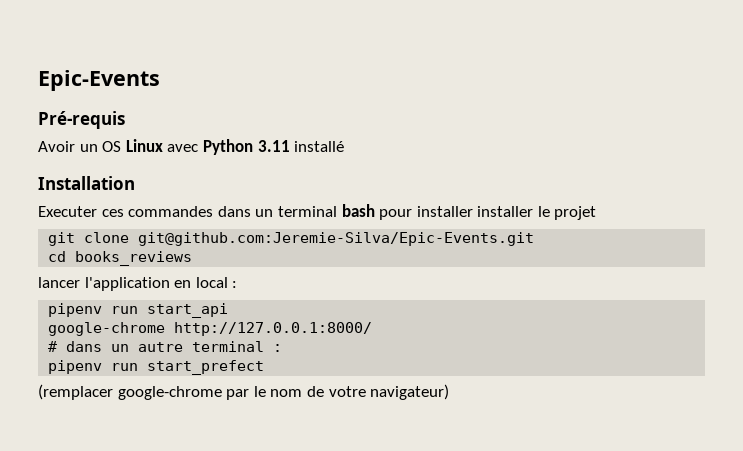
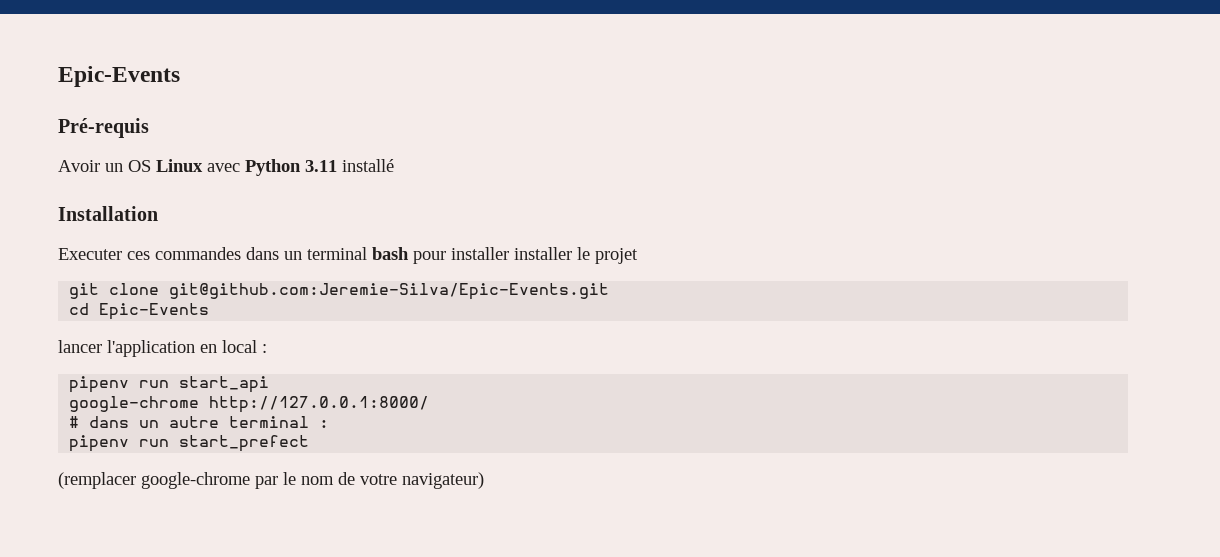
- cd books_reviews
+ cd Epic-Events

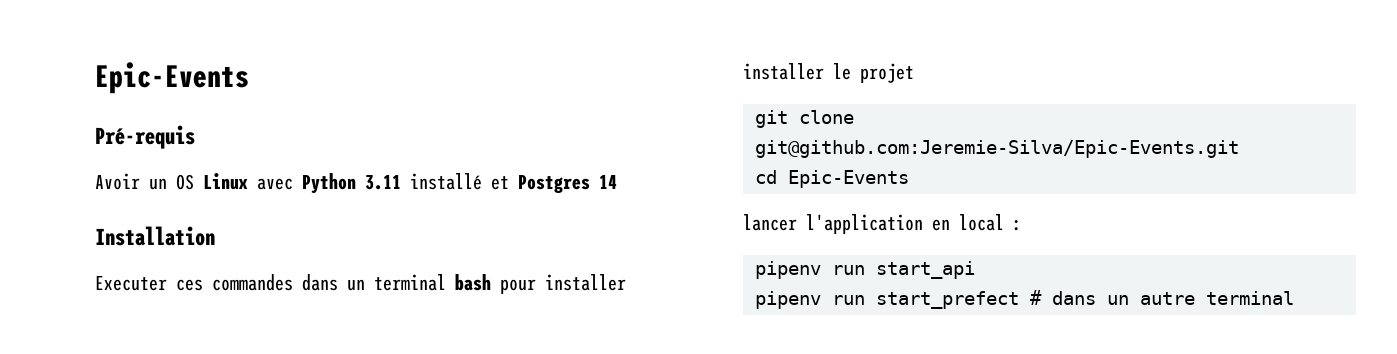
- Avoir un OS Linux avec Python 3.11 installé
+ Avoir un OS Linux avec Python 3.11 installé et Postgres 14
- google-chrome http://127.0.0.1:8000/
- # dans un autre terminal :
- pipenv run start_prefect
- (remplacer google-chrome par le nom de votre navigateur)
+ pipenv run start_prefect # dans un autre terminal

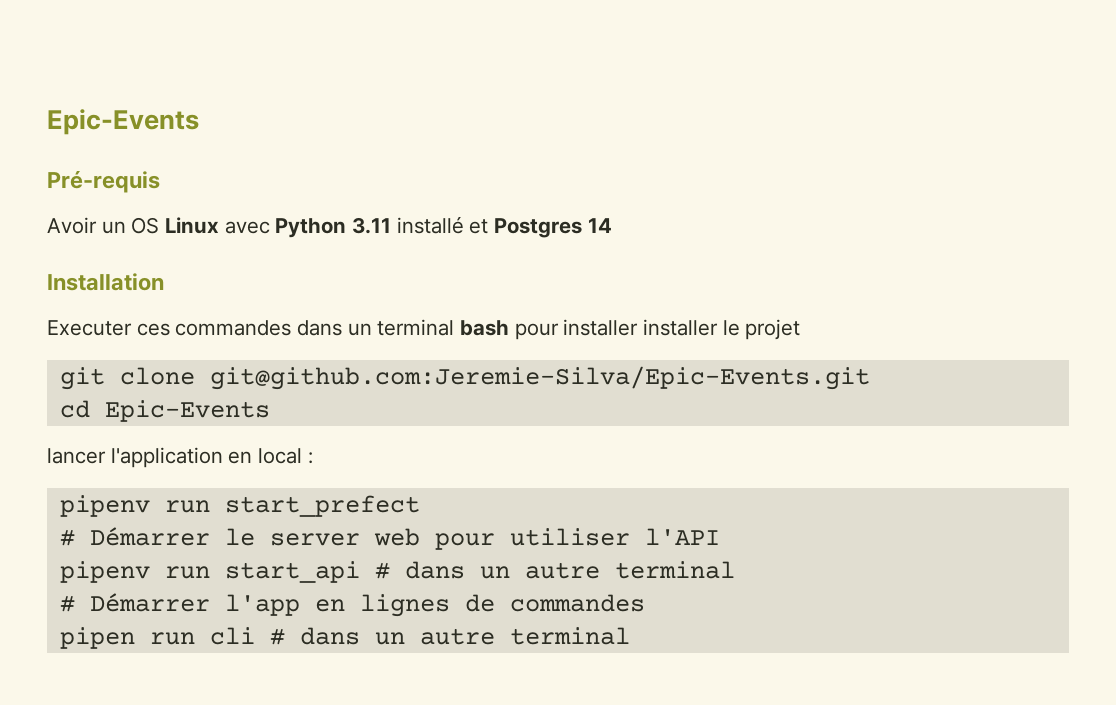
- pipenv run start_api
- pipenv run start_prefect # dans un autre terminal
+ pipenv run start_prefect
+ # Démarrer le server web pour utiliser l'API
+ pipenv run start_api # dans un autre terminal
+ # Démarrer l'app en lignes de commandes
+ pipen run cli # dans un autre terminal

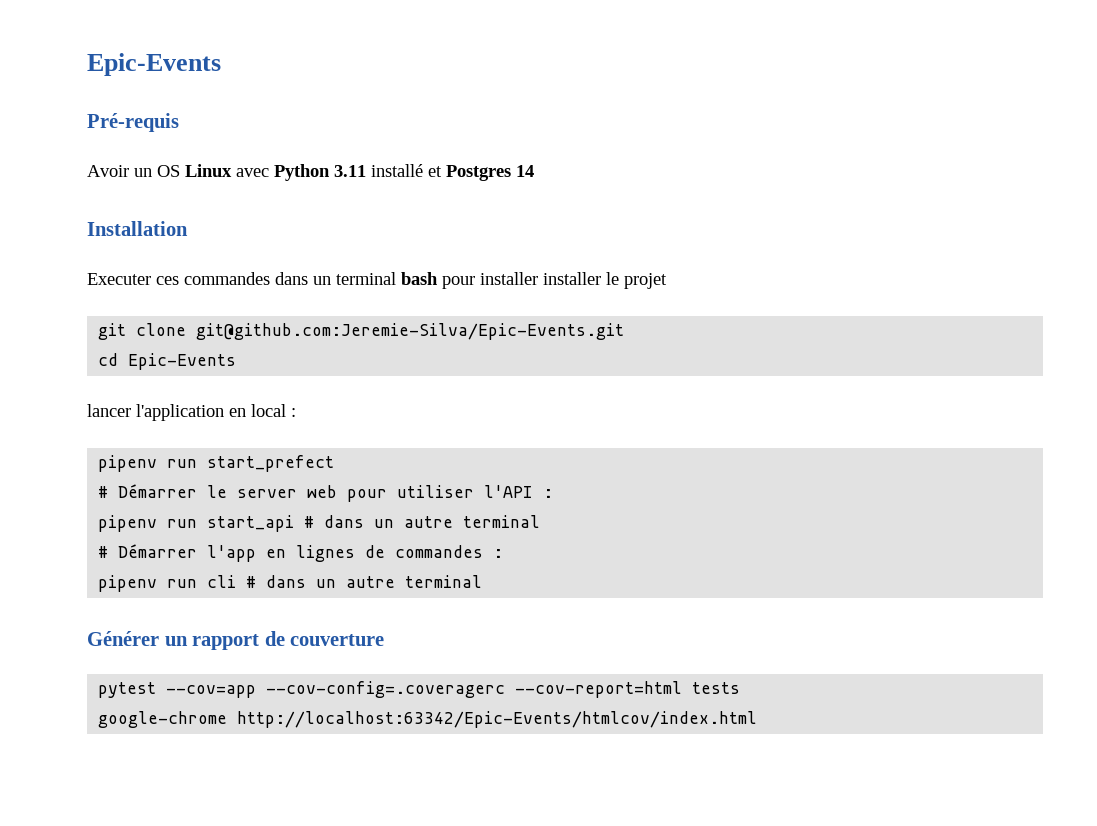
- # Démarrer le server web pour utiliser l'API
+ # Démarrer le server web pour utiliser l'API :
- # Démarrer l'app en lignes de commandes
- pipen run cli # dans un autre terminal
+ # Démarrer l'app en lignes de commandes :
+ pipenv run cli # dans un autre terminal
+ Générer un rapport de couverture
+ pytest --cov=app --cov-config=.coveragerc --cov-report=html tests
+ google-chrome http://localhost:63342/Epic-Events/htmlcov/index.html

